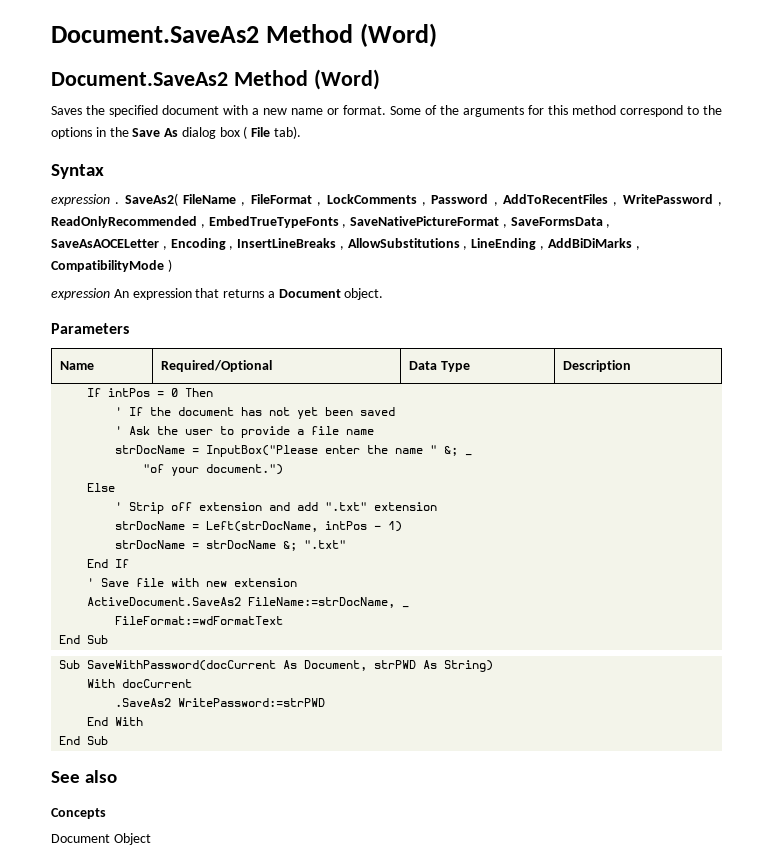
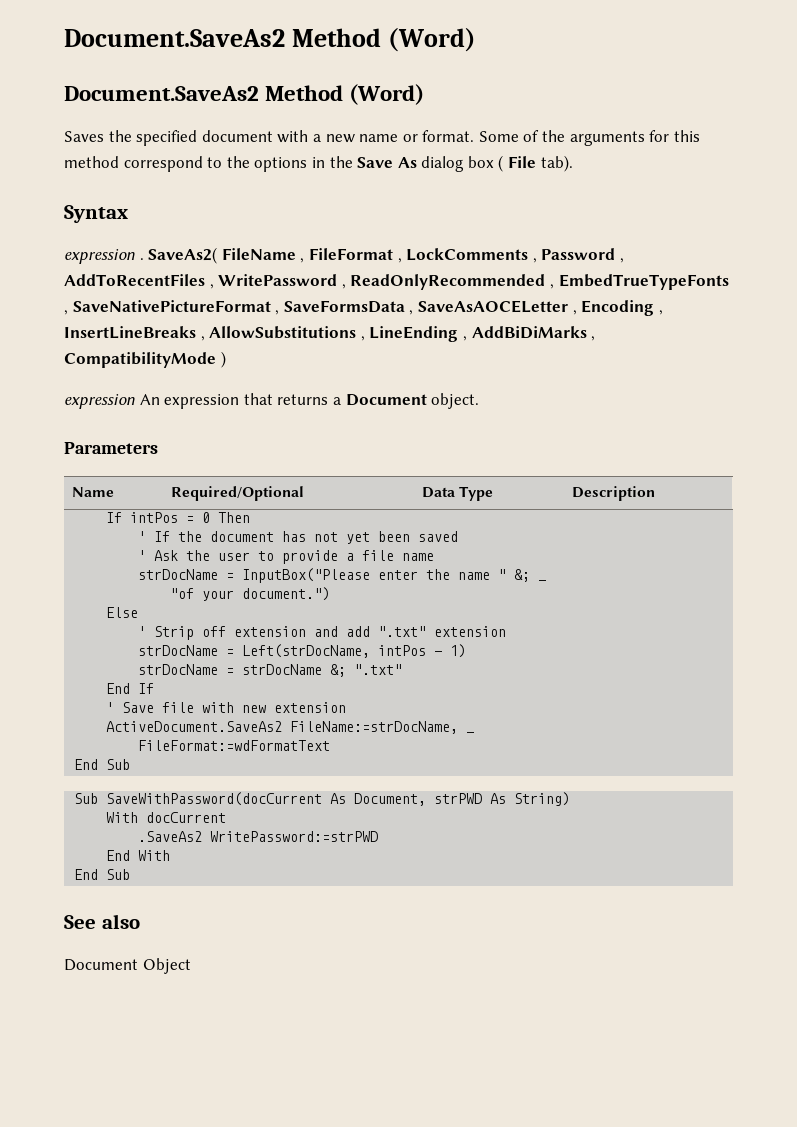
- Concepts

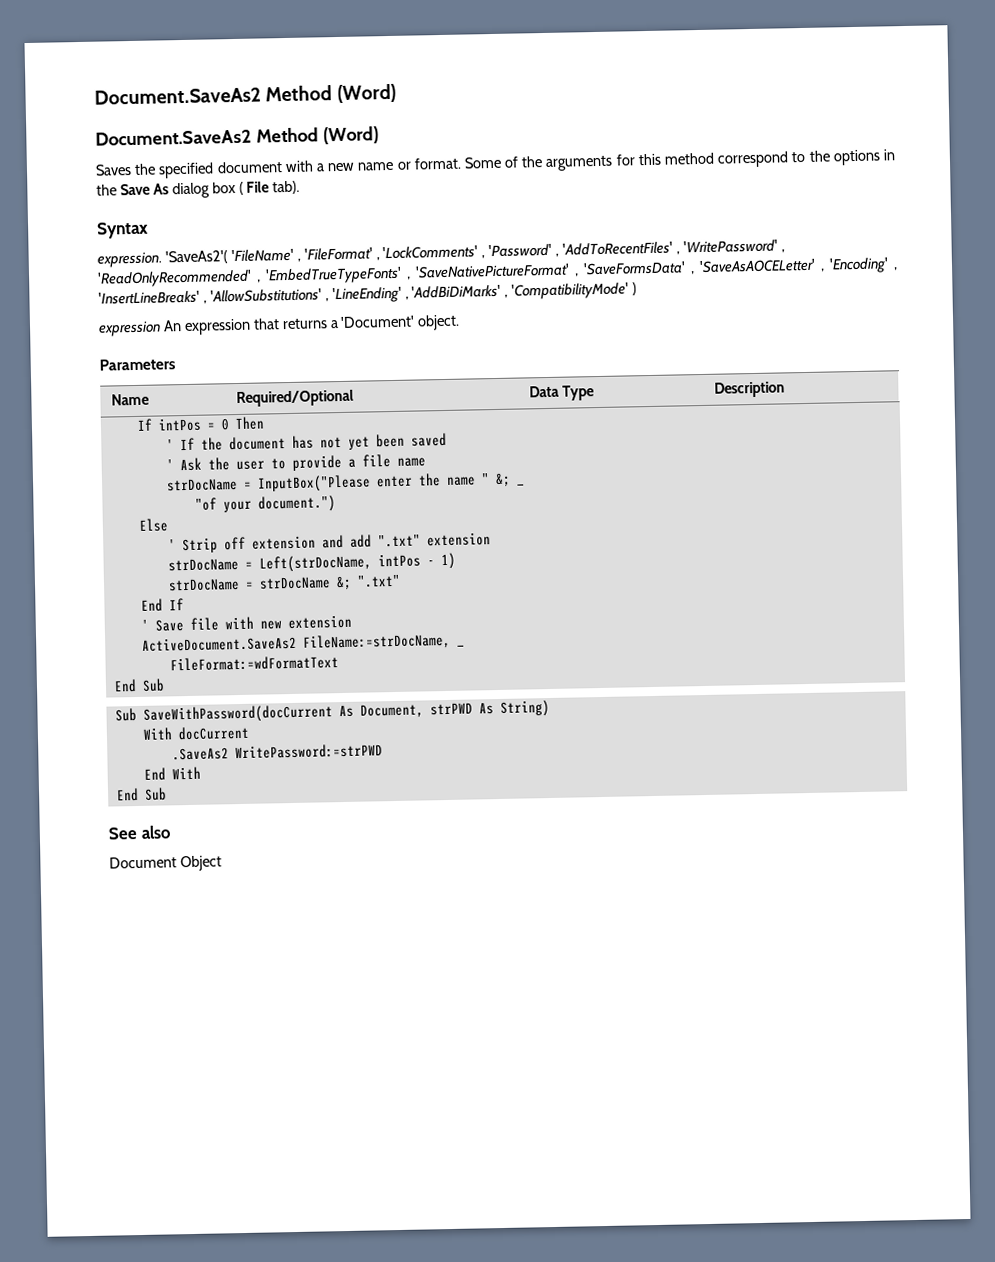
- expression . SaveAs2( FileName , FileFormat , LockComments , Password , AddToRecentFiles , WritePassword , ReadOnlyRecommended , EmbedTrueTypeFonts , SaveNativePictureFormat , SaveFormsData , SaveAsAOCELetter , Encoding , InsertLineBreaks , AllowSubstitutions , LineEnding , AddBiDiMarks , CompatibilityMode )
+ expression. 'SaveAs2'( 'FileName' , 'FileFormat' , 'LockComments' , 'Password' , 'AddToRecentFiles' , 'WritePassword' , 'ReadOnlyRecommended' , 'EmbedTrueTypeFonts' , 'SaveNativePictureFormat' , 'SaveFormsData' , 'SaveAsAOCELetter' , 'Encoding' , 'InsertLineBreaks' , 'AllowSubstitutions' , 'LineEnding' , 'AddBiDiMarks' , 'CompatibilityMode' )
- expression An expression that returns a Document object.
+ expression An expression that returns a 'Document' object.

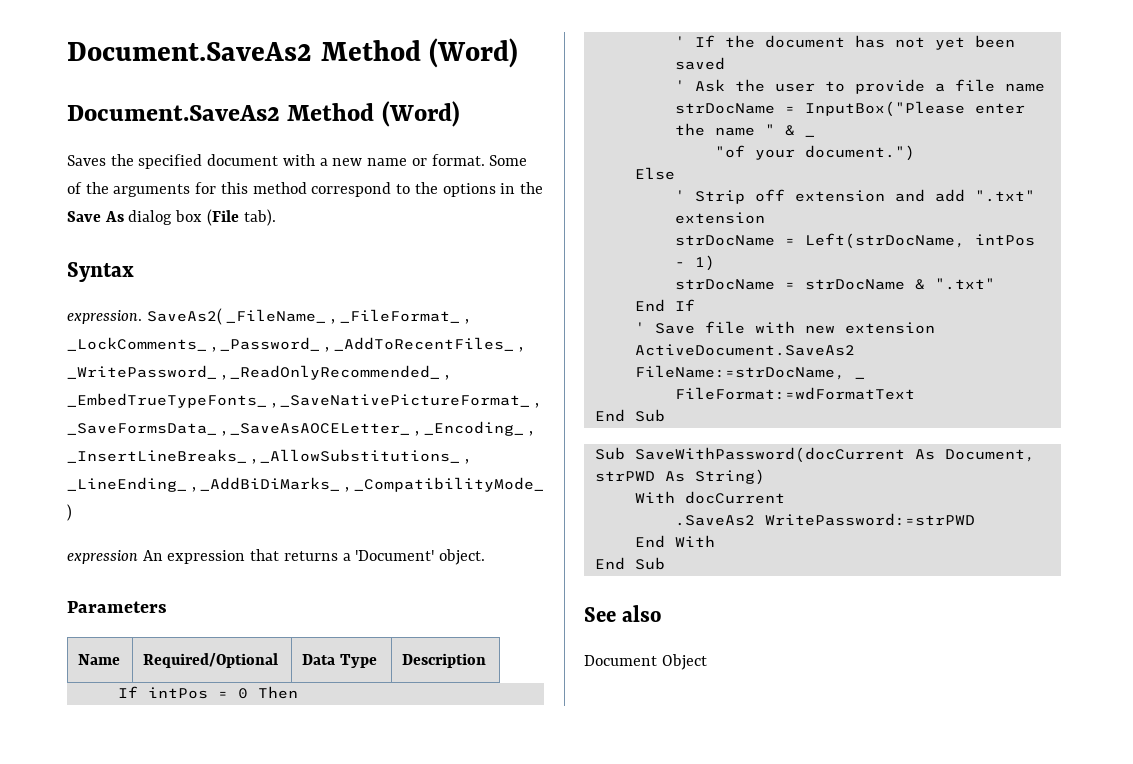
- Some of the arguments for this method correspond to the options in the Save As dialog box ( File tab).
+ Some of the arguments for this method correspond to the options in the Save As dialog box (File tab).
- 'SaveAs2'( 'FileName' , 'FileFormat' , 'LockComments' , 'Password' , 'AddToRecentFiles' , 'WritePassword' , 'ReadOnlyRecommended' , 'EmbedTrueTypeFonts' , 'SaveNativePictureFormat' , 'SaveFormsData' , 'SaveAsAOCELetter' , 'Encoding' , 'InsertLineBreaks' , 'AllowSubstitutions' , 'LineEnding' , 'AddBiDiMarks' , 'CompatibilityMode' )
+ SaveAs2( _FileName_ , _FileFormat_ , _LockComments_ , _Password_ , _AddToRecentFiles_ , _WritePassword_ , _ReadOnlyRecommended_ , _EmbedTrueTypeFonts_ , _SaveNativePictureFormat_ , _SaveFormsData_ , _SaveAsAOCELetter_ , _Encoding_ , _InsertLineBreaks_ , _AllowSubstitutions_ , _LineEnding_ , _AddBiDiMarks_ , _CompatibilityMode_ )
- strDocName = InputBox("Please enter the name " &; _
+ strDocName = InputBox("Please enter the name " & _
- strDocName = strDocName &; ".txt"
+ strDocName = strDocName & ".txt"

